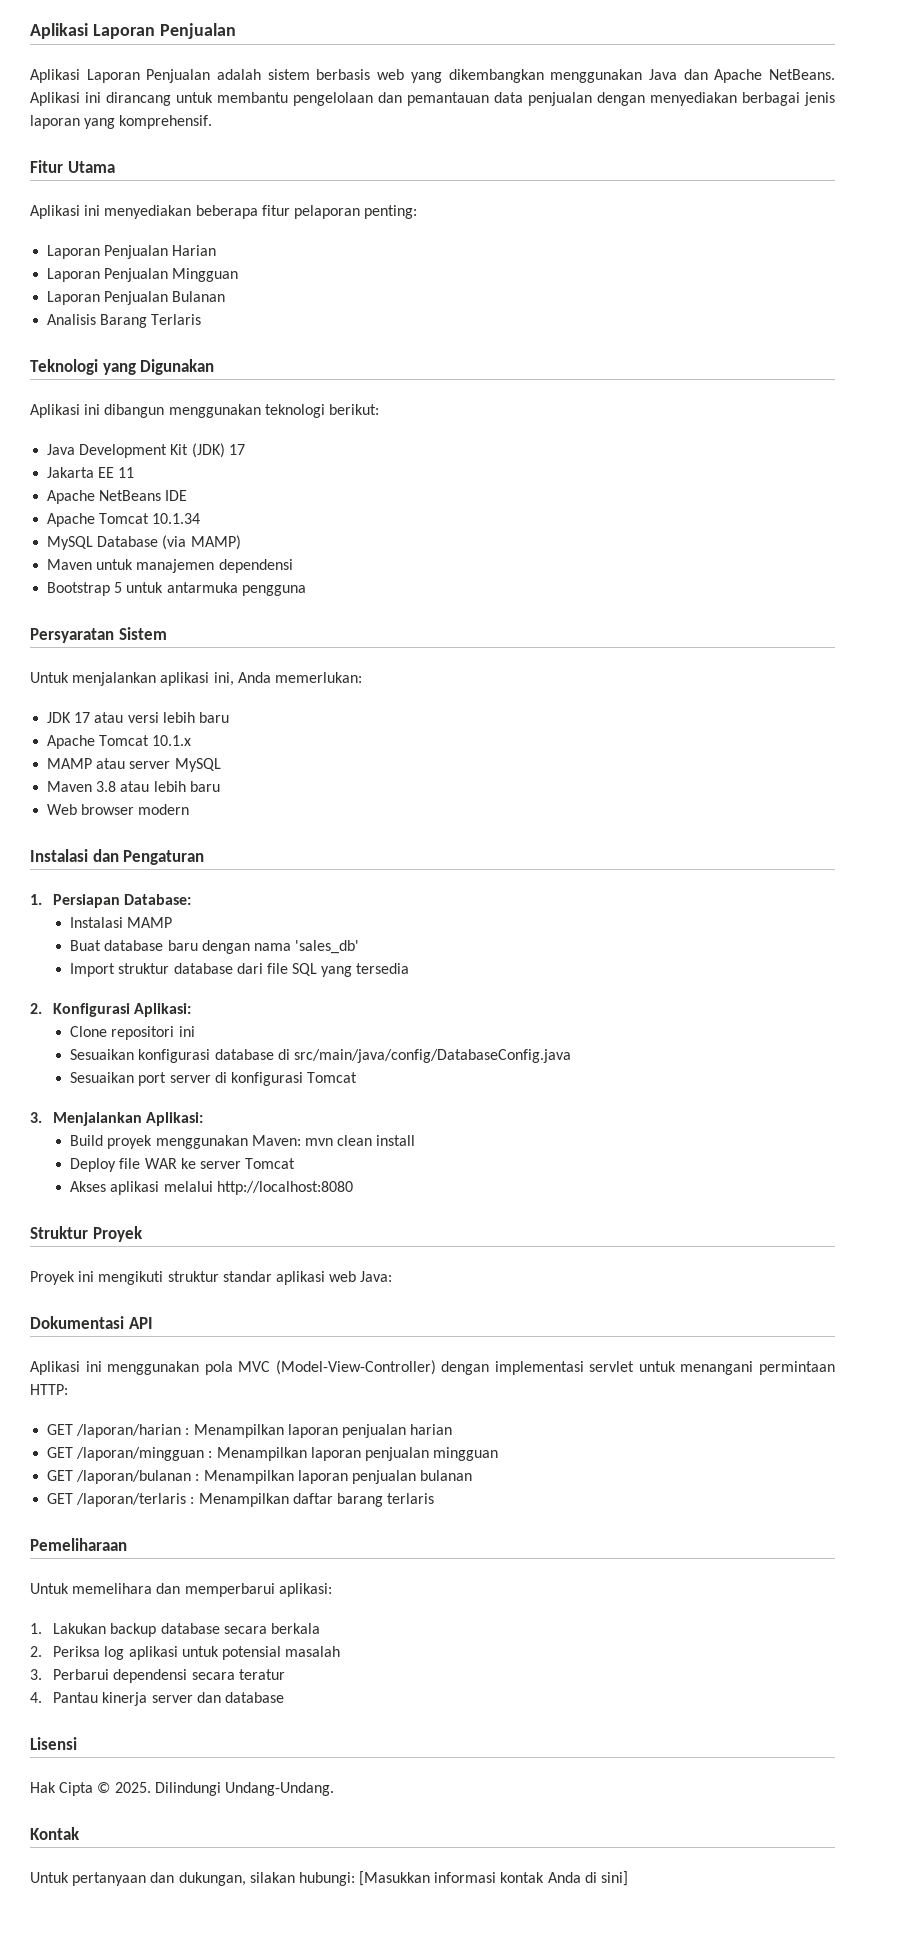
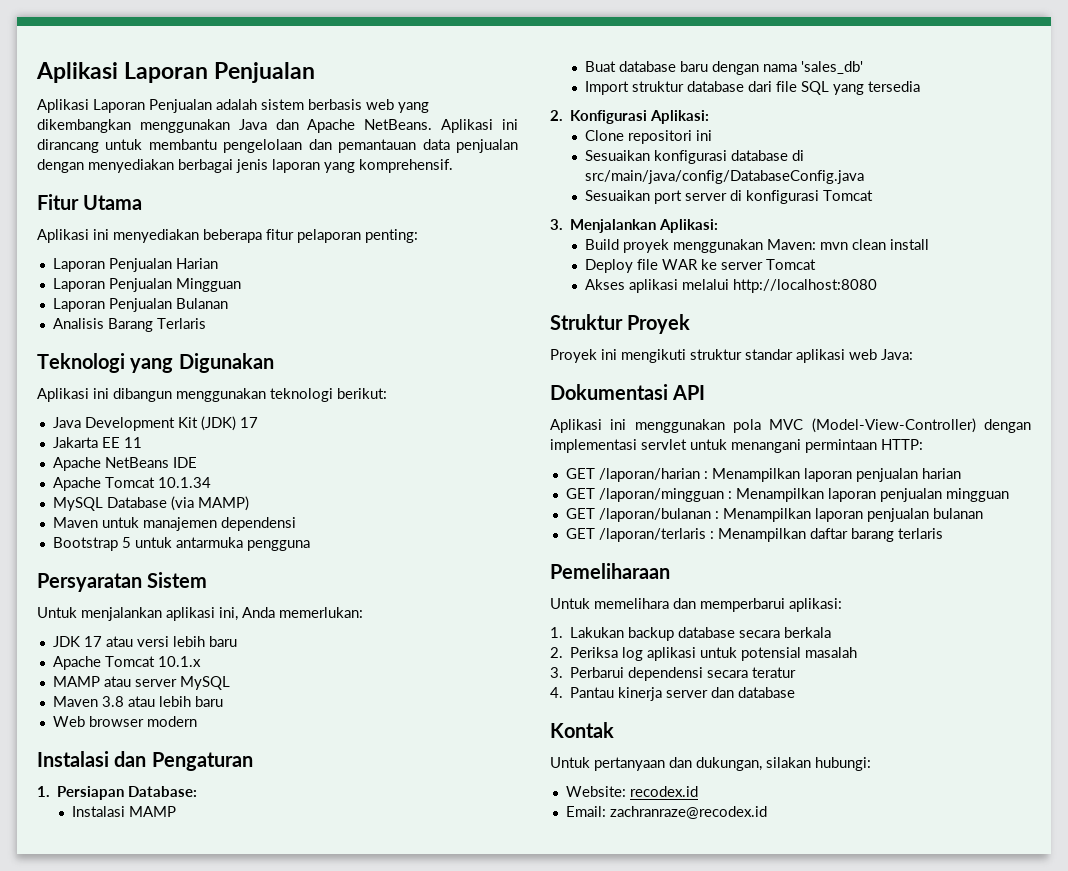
- Lisensi
- Hak Cipta © 2025. Dilindungi Undang-Undang.
- Untuk pertanyaan dan dukungan, silakan hubungi: [Masukkan informasi kontak Anda di sini]
+ Untuk pertanyaan dan dukungan, silakan hubungi:
+ Website: recodex.id
+ Email: zachranraze@recodex.id

